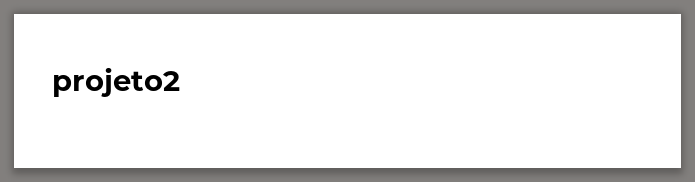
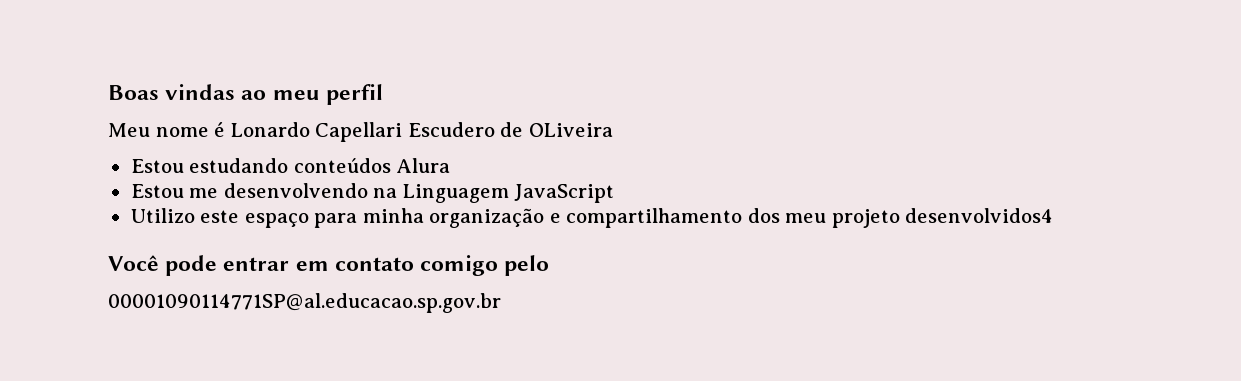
- projeto2
+ Boas vindas ao meu perfil
+ Meu nome é Lonardo Capellari Escudero de OLiveira
+ Estou estudando conteúdos Alura
+ Estou me desenvolvendo na Linguagem JavaScript
+ Utilizo este espaço para minha organização e compartilhamento dos meu projeto desenvolvidos4
+ Você pode entrar em contato comigo pelo
+ 00001090114771SP@al.educacao.sp.gov.br

